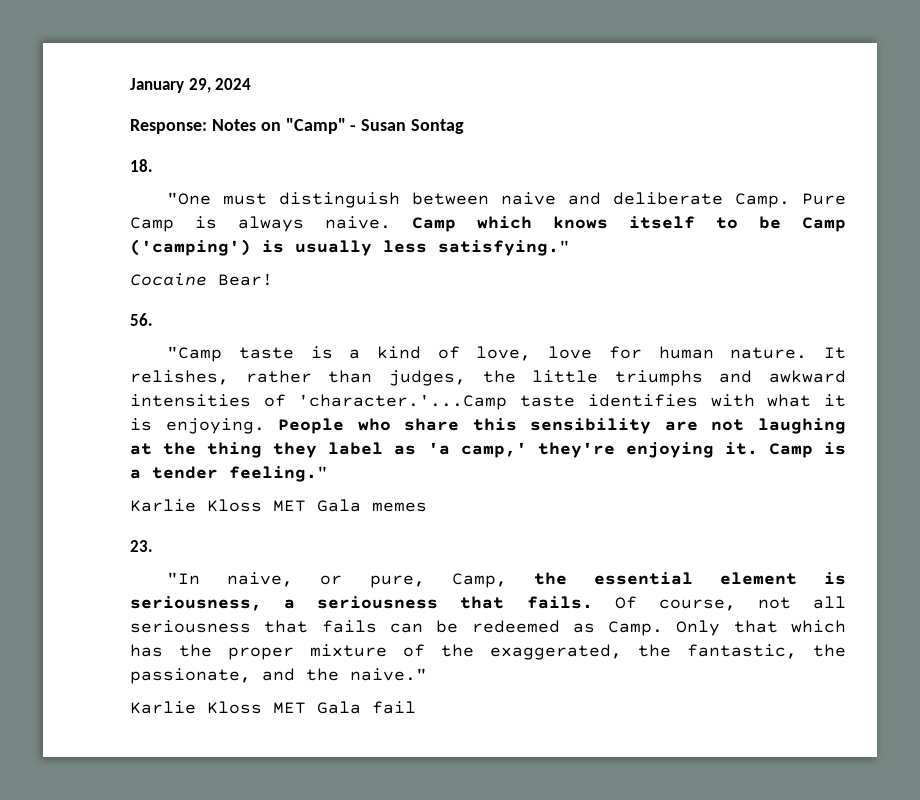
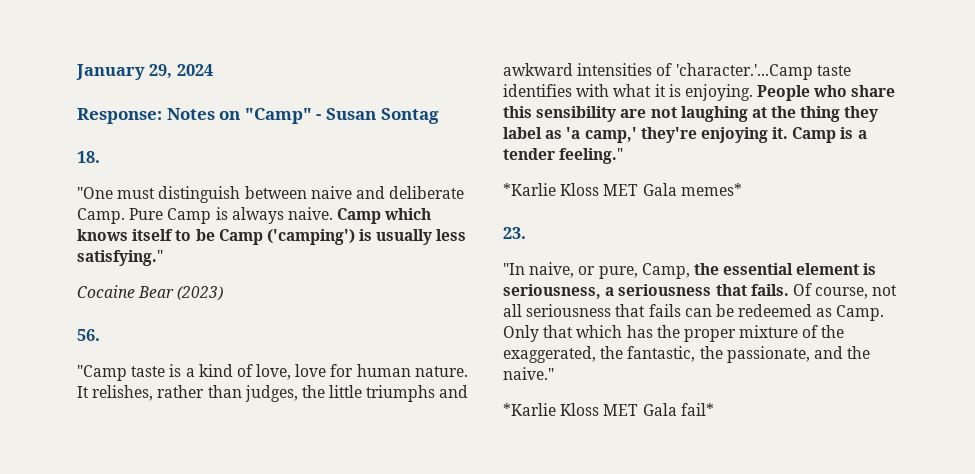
- Cocaine Bear!
+ Cocaine Bear (2023)
- Karlie Kloss MET Gala memes
+ *Karlie Kloss MET Gala memes*
- Karlie Kloss MET Gala fail
+ *Karlie Kloss MET Gala fail*

